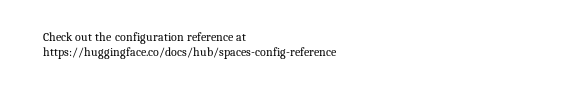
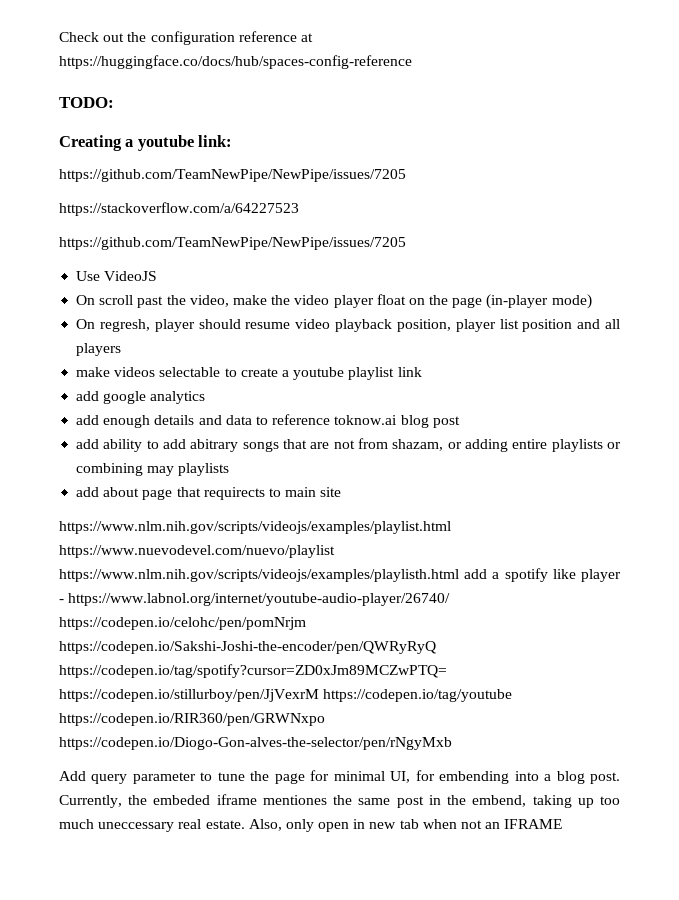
+ TODO:
+ Creating a youtube link:
+ https://github.com/TeamNewPipe/NewPipe/issues/7205
+ https://stackoverflow.com/a/64227523
+ https://github.com/TeamNewPipe/NewPipe/issues/7205
+ Use VideoJS
+ On scroll past the video, make the video player float on the page (in-player mode)
+ On regresh, player should resume video playback position, player list position and all players
+ make videos selectable to create a youtube playlist link
+ add google analytics
+ add enough details and data to reference toknow.ai blog post
+ add ability to add abitrary songs that are not from shazam, or adding entire playlists or combining may playlists
+ add about page that requirects to main site
+ https://www.nlm.nih.gov/scripts/videojs/examples/playlist.html https://www.nuevodevel.com/nuevo/playlist https://www.nlm.nih.gov/scripts/videojs/examples/playlisth.html add a spotify like player - https://www.labnol.org/internet/youtube-audio-player/26740/ https://codepen.io/celohc/pen/pomNrjm https://codepen.io/Sakshi-Joshi-the-encoder/pen/QWRyRyQ https://codepen.io/tag/spotify?cursor=ZD0xJm89MCZwPTQ= https://codepen.io/stillurboy/pen/JjVexrM https://codepen.io/tag/youtube https://codepen.io/RIR360/pen/GRWNxpo https://codepen.io/Diogo-Gon-alves-the-selector/pen/rNgyMxb
+ Add query parameter to tune the page for minimal UI, for embending into a blog post. Currently, the embeded iframe mentiones the same post in the embend, taking up too much uneccessary real estate. Also, only open in new tab when not an IFRAME

